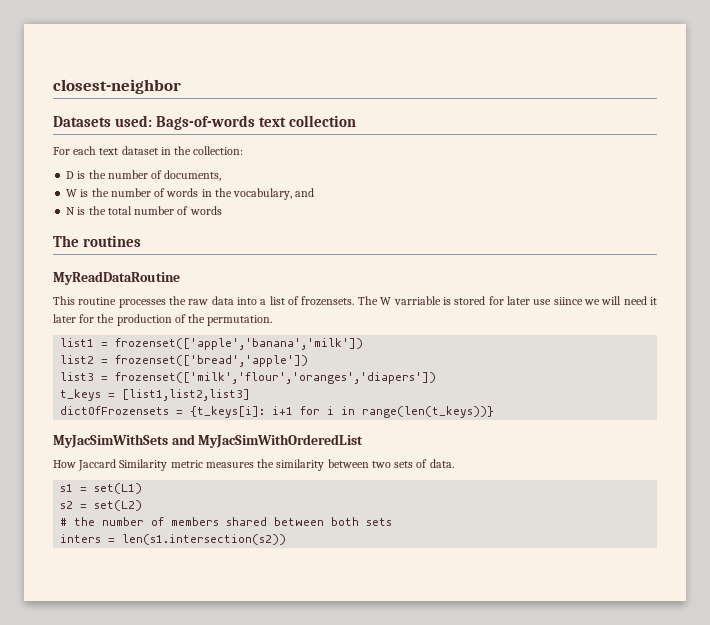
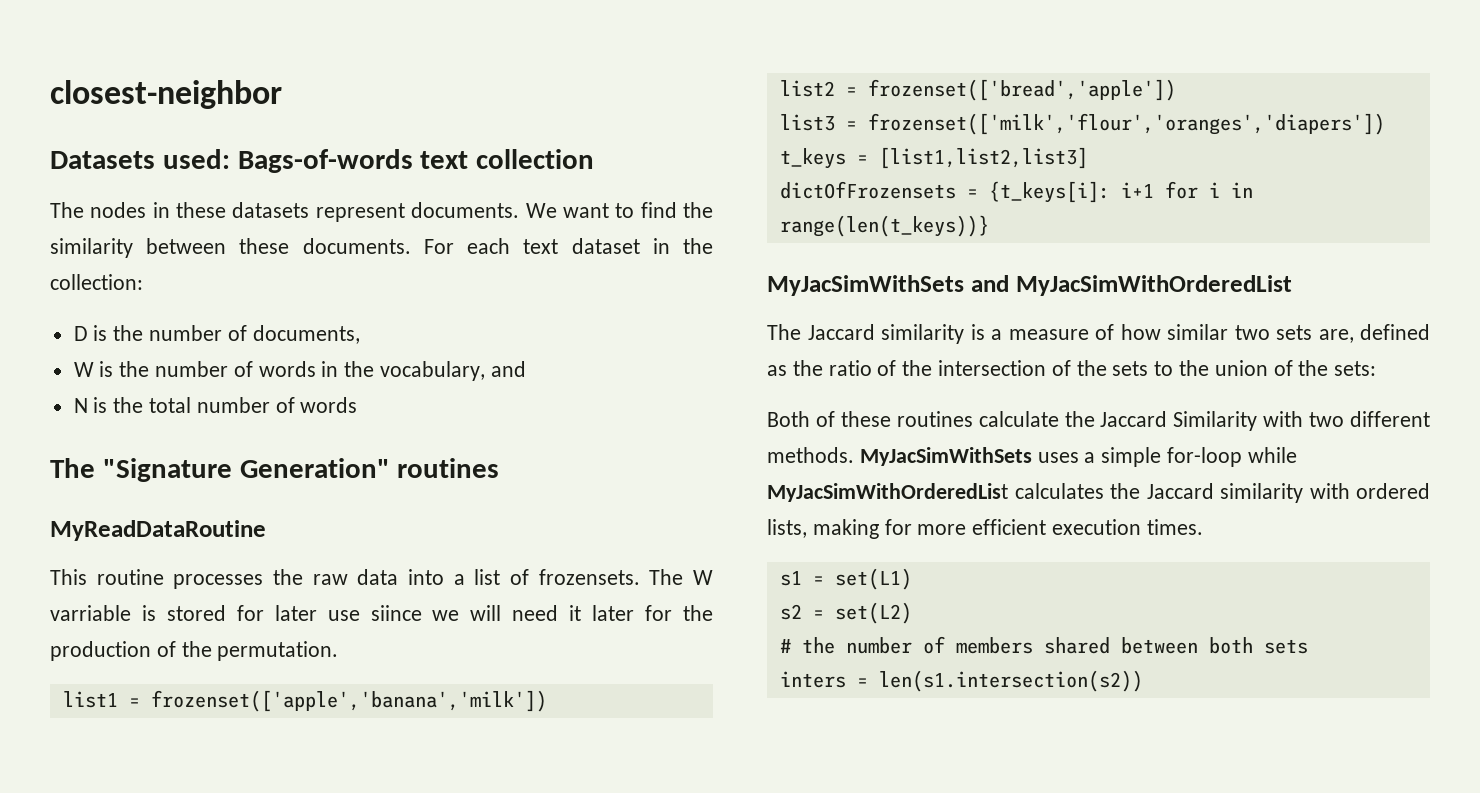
+ The nodes in these datasets represent documents. We want to find the similarity between these documents.
- The routines
+ The "Signature Generation" routines
- How Jaccard Similarity metric measures the similarity between two sets of data.
+ The Jaccard similarity is a measure of how similar two sets are, defined as the ratio of the intersection of the sets to the union of the sets:
+ Both of these routines calculate the Jaccard Similarity with two different methods. MyJacSimWithSets uses a simple for-loop while MyJacSimWithOrderedList calculates the Jaccard similarity with ordered lists, making for more efficient execution times.

